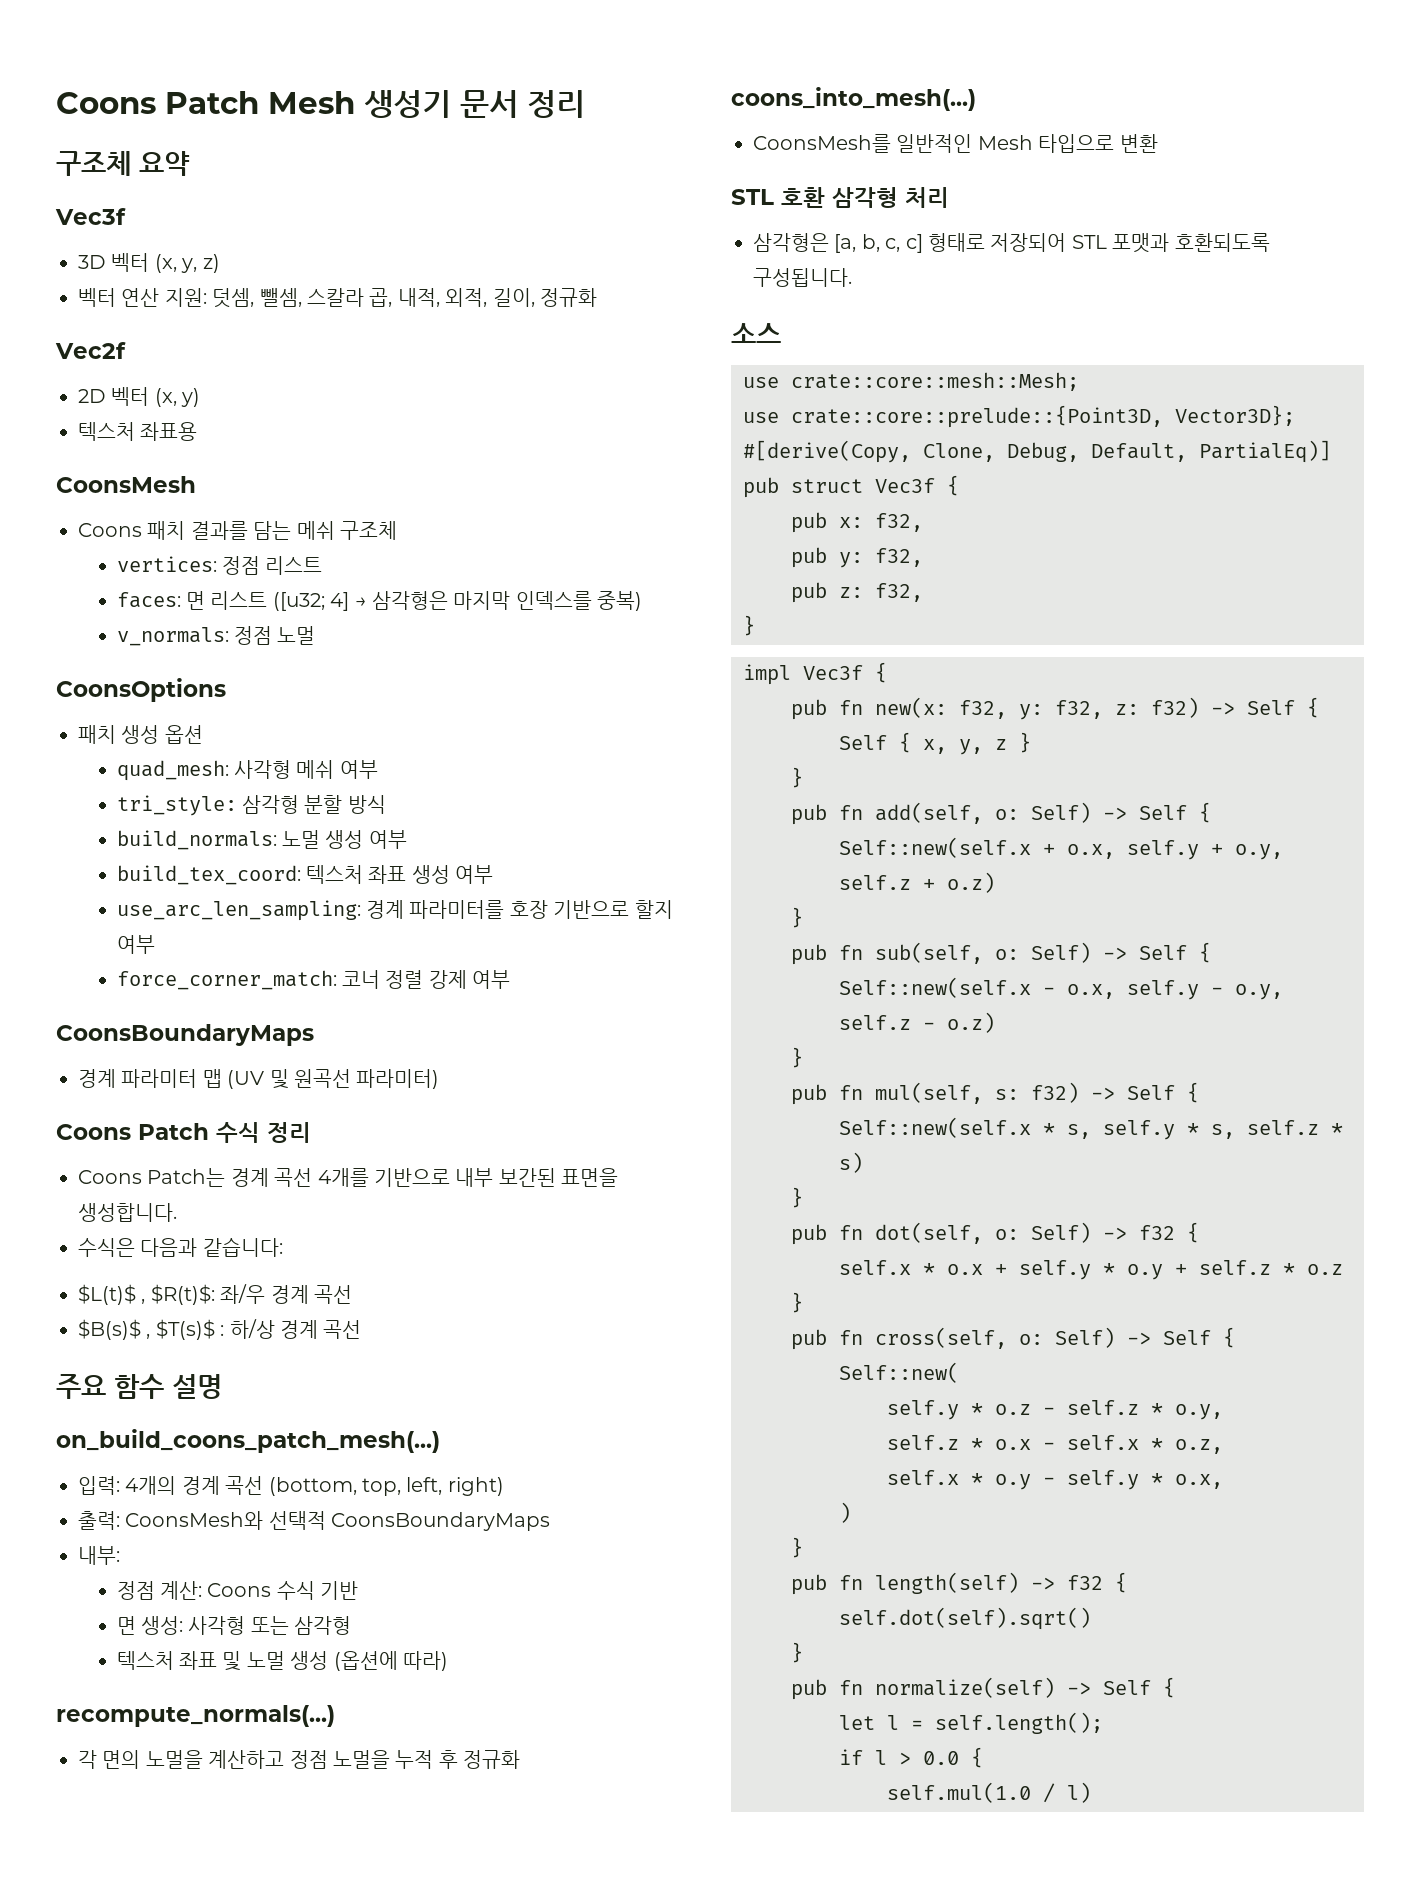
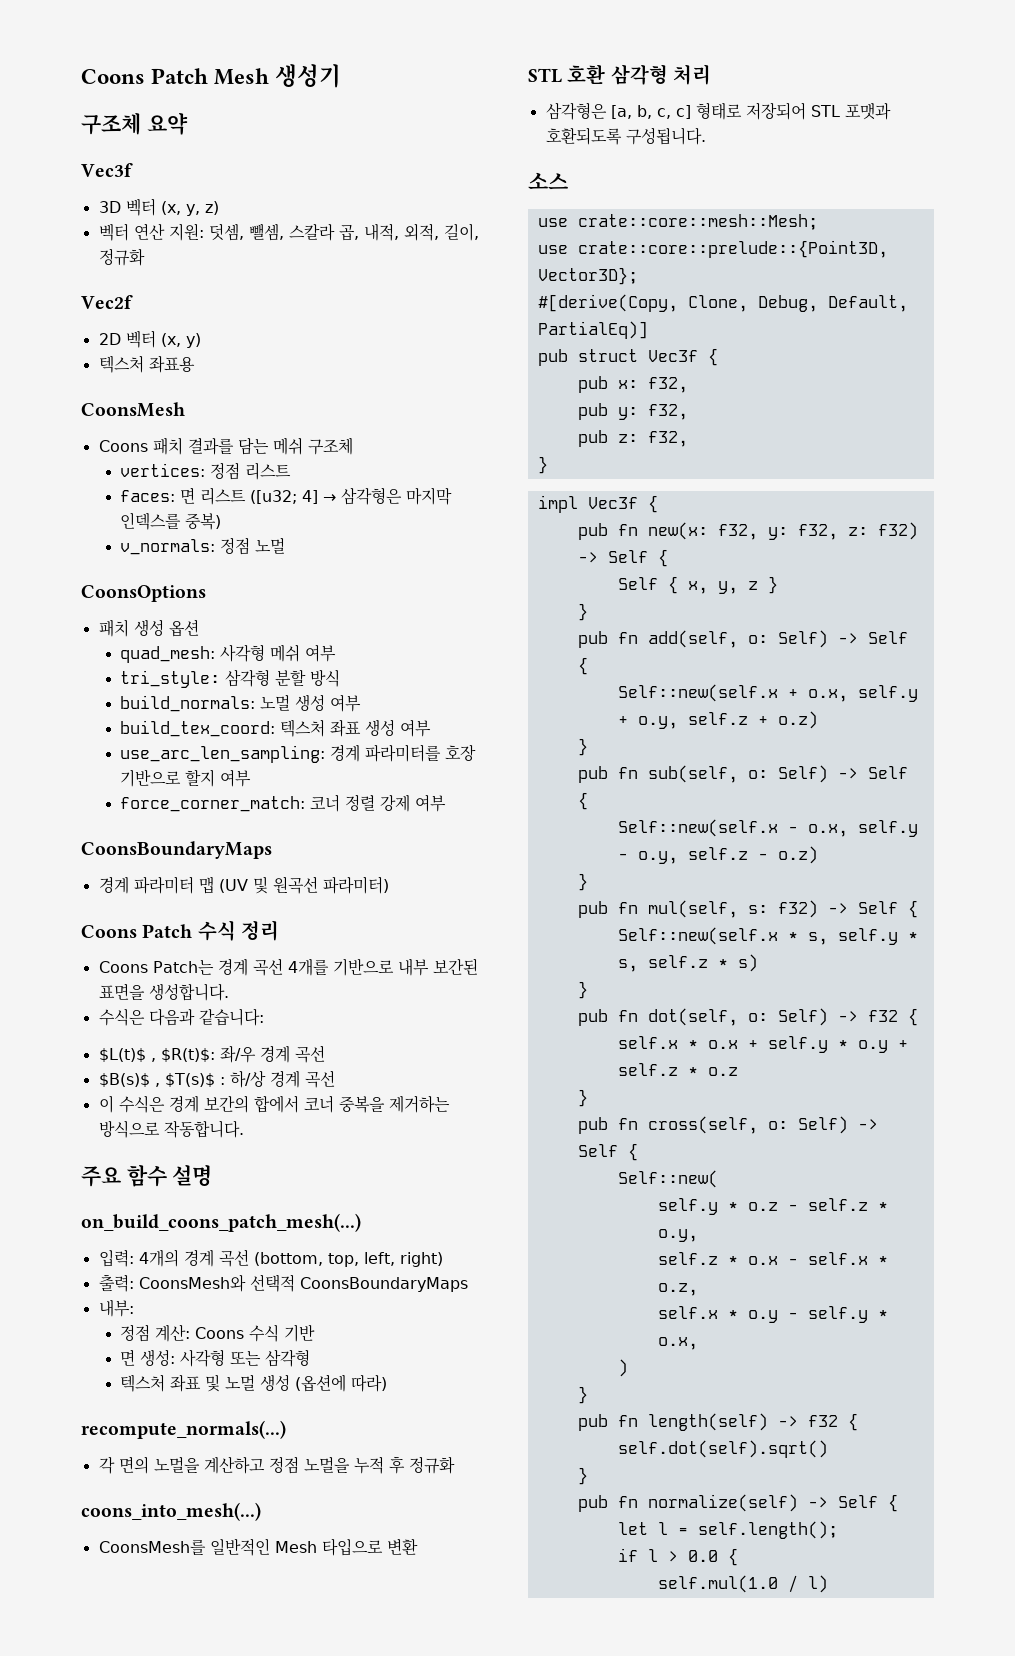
- Coons Patch Mesh 생성기 문서 정리
+ Coons Patch Mesh 생성기
+ 이 수식은 경계 보간의 합에서 코너 중복을 제거하는 방식으로 작동합니다.

